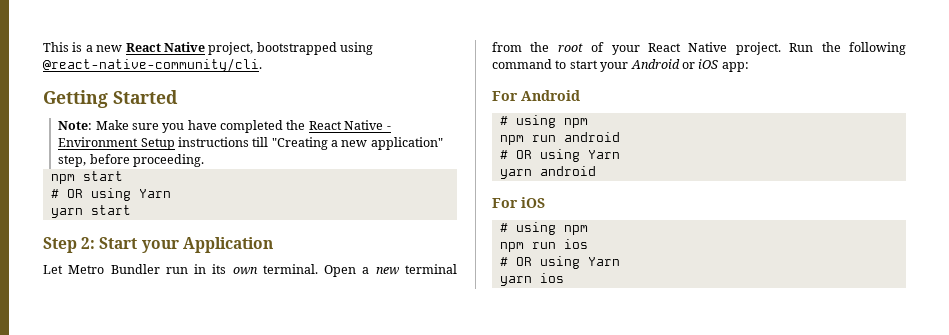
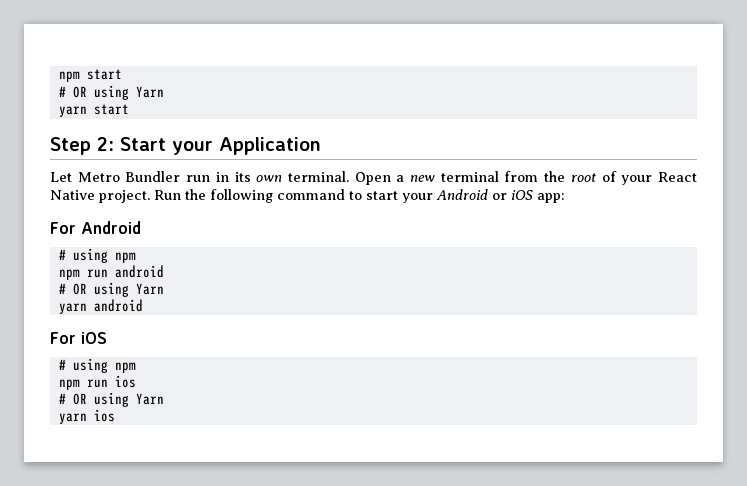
- This is a new React Native project, bootstrapped using @react-native-community/cli.
- Getting Started
- Note: Make sure you have completed the React Native - Environment Setup instructions till "Creating a new application" step, before proceeding.

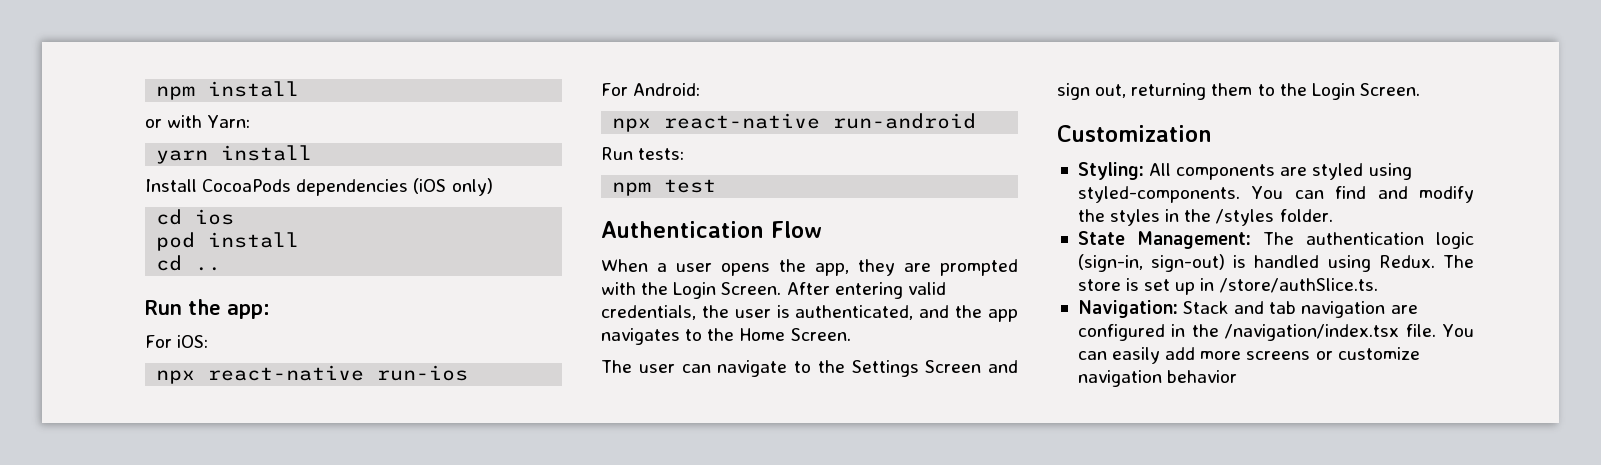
- npm start
- # OR using Yarn
- yarn start
- Step 2: Start your Application
- Let Metro Bundler run in its own terminal. Open a new terminal from the root of your React Native project. Run the following command to start your Android or iOS app:
- For Android
- # using npm
- npm run android
- # OR using Yarn
- yarn android
- For iOS
- # using npm
- npm run ios
- # OR using Yarn
- yarn ios
+ npm install
+ or with Yarn:
+ yarn install
+ Install CocoaPods dependencies (iOS only)
+ cd ios
+ pod install
+ cd ..
+ Run the app:
+ For iOS:
+ npx react-native run-ios
+ For Android:
+ npx react-native run-android
+ Run tests:
+ npm test
+ Authentication Flow
+ When a user opens the app, they are prompted with the Login Screen. After entering valid credentials, the user is authenticated, and the app navigates to the Home Screen.
+ The user can navigate to the Settings Screen and sign out, returning them to the Login Screen.
+ Customization
+ Styling: All components are styled using styled-components. You can find and modify the styles in the /styles folder.
+ State Management: The authentication logic (sign-in, sign-out) is handled using Redux. The store is set up in /store/authSlice.ts.
+ Navigation: Stack and tab navigation are configured in the /navigation/index.tsx file. You can easily add more screens or customize navigation behavior

